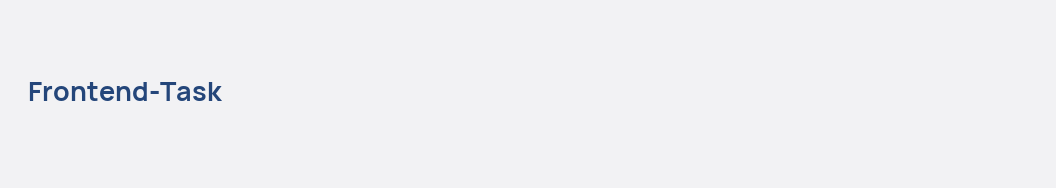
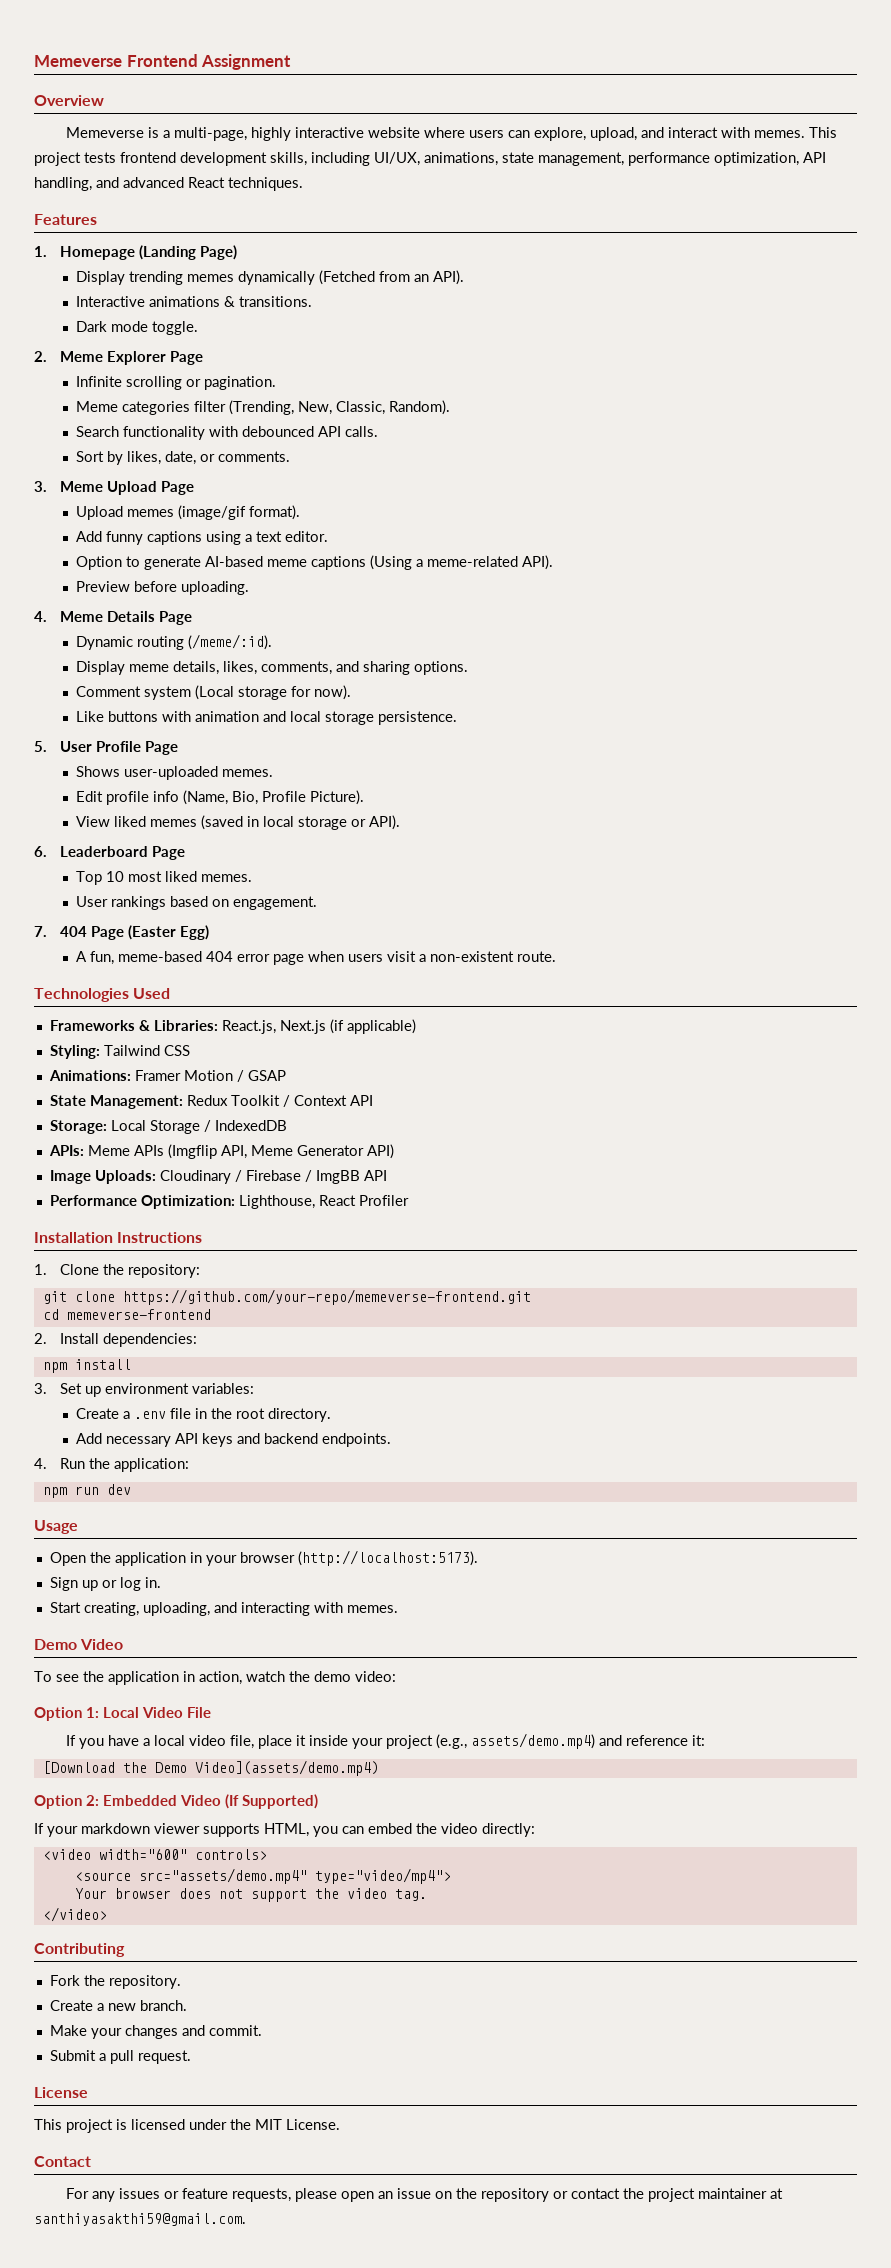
- Frontend-Task
+ Memeverse Frontend Assignment
+ Overview
+ Memeverse is a multi-page, highly interactive website where users can explore, upload, and interact with memes. This project tests frontend development skills, including UI/UX, animations, state management, performance optimization, API handling, and advanced React techniques.
+ Features
+ 1. Homepage (Landing Page)
+ Display trending memes dynamically (Fetched from an API).
+ Interactive animations & transitions.
+ Dark mode toggle.
+ 2. Meme Explorer Page
+ Infinite scrolling or pagination.
+ Meme categories filter (Trending, New, Classic, Random).
+ Search functionality with debounced API calls.
+ Sort by likes, date, or comments.
+ 3. Meme Upload Page
+ Upload memes (image/gif format).
+ Add funny captions using a text editor.
+ Option to generate AI-based meme captions (Using a meme-related API).
+ Preview before uploading.
+ 4. Meme Details Page
+ Dynamic routing (/meme/:id).
+ Display meme details, likes, comments, and sharing options.
+ Comment system (Local storage for now).
+ Like buttons with animation and local storage persistence.
+ 5. User Profile Page
+ Shows user-uploaded memes.
+ Edit profile info (Name, Bio, Profile Picture).
+ View liked memes (saved in local storage or API).
+ 6. Leaderboard Page
+ Top 10 most liked memes.
+ User rankings based on engagement.
+ 7. 404 Page (Easter Egg)
+ A fun, meme-based 404 error page when users visit a non-existent route.
+ Technologies Used
+ Frameworks & Libraries: React.js, Next.js (if applicable)
+ Styling: Tailwind CSS
+ Animations: Framer Motion / GSAP
+ State Management: Redux Toolkit / Context API
+ Storage: Local Storage / IndexedDB
+ APIs: Meme APIs (Imgflip API, Meme Generator API)
+ Image Uploads: Cloudinary / Firebase / ImgBB API
+ Performance Optimization: Lighthouse, React Profiler
+ Installation Instructions
+ 1. Clone the repository:
+ git clone https://github.com/your-repo/memeverse-frontend.git
+ cd memeverse-frontend
+ 2. Install dependencies:
+ npm install
+ 3. Set up environment variables:
+ Create a .env file in the root directory.
+ Add necessary API keys and backend endpoints.
+ 4. Run the application:
+ npm run dev
+ Usage
+ Open the application in your browser (http://localhost:5173).
+ Sign up or log in.
+ Start creating, uploading, and interacting with memes.
+ Demo Video
+ To see the application in action, watch the demo video:
+ Option 1: Local Video File
+ If you have a local video file, place it inside your project (e.g., assets/demo.mp4) and reference it:
+ [Download the Demo Video](assets/demo.mp4)
+ Option 2: Embedded Video (If Supported)
+ If your markdown viewer supports HTML, you can embed the video directly:
+ <video width="600" controls>
+ <source src="assets/demo.mp4" type="video/mp4">
+ Your browser does not support the video tag.
+ </video>
+ Contributing
+ Fork the repository.
+ Create a new branch.
+ Make your changes and commit.
+ Submit a pull request.
+ License
+ This project is licensed under the MIT License.
+ Contact
+ For any issues or feature requests, please open an issue on the repository or contact the project maintainer at santhiyasakthi59@gmail.com.

